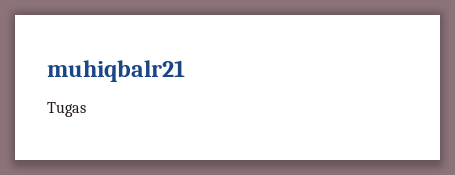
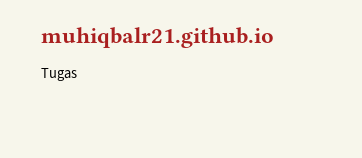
- muhiqbalr21
+ muhiqbalr21.github.io

